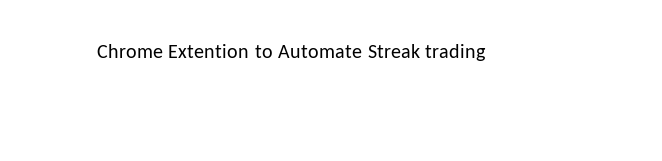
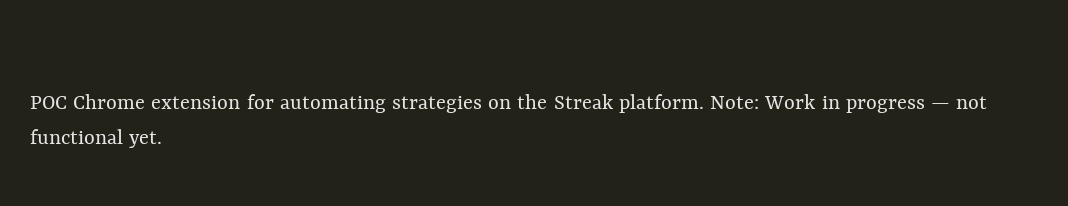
- Chrome Extention to Automate Streak trading
+ POC Chrome extension for automating strategies on the Streak platform. Note: Work in progress — not functional yet.

